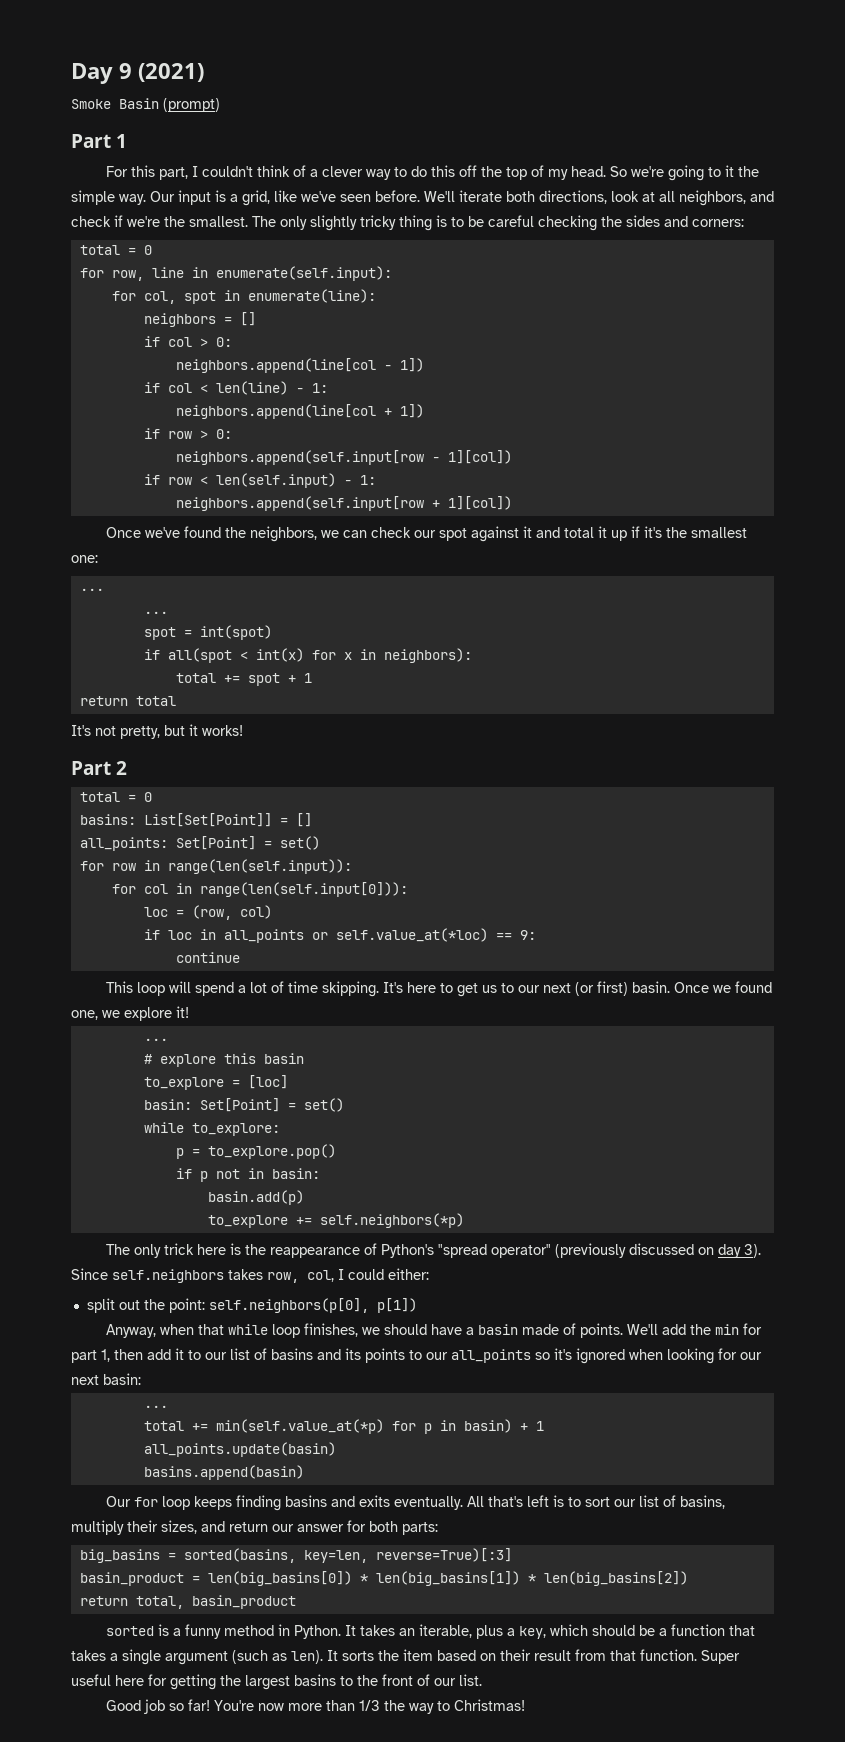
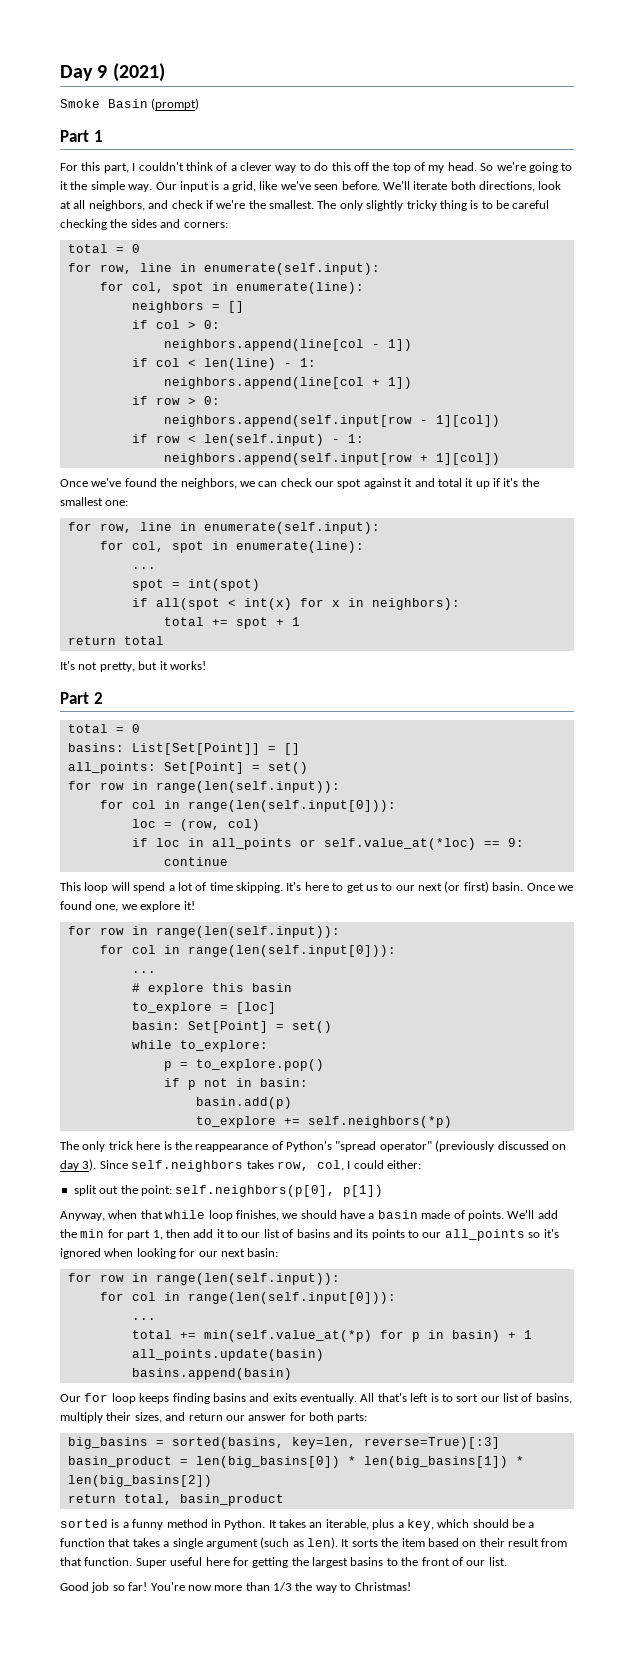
  Once we've found the neighbors, we can check our spot against it and total it up if it's the smallest one:
- ...
+ for row, line in enumerate(self.input):
+ for col, spot in enumerate(line):
  Once we found one, we explore it!
+ for row in range(len(self.input)):
+ for col in range(len(self.input[0])):
  We'll add the min for part 1, then add it to our list of basins and its points to our all_points so it's ignored when looking for our next basin:
+ for row in range(len(self.input)):
+ for col in range(len(self.input[0])):

